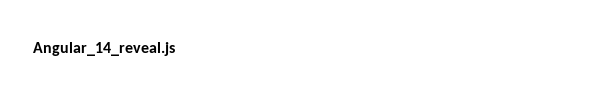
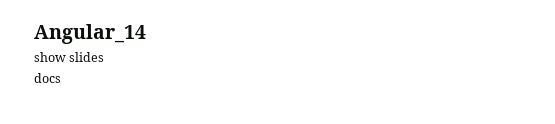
- Angular_14_reveal.js
+ Angular_14
+ show slides
+ docs

